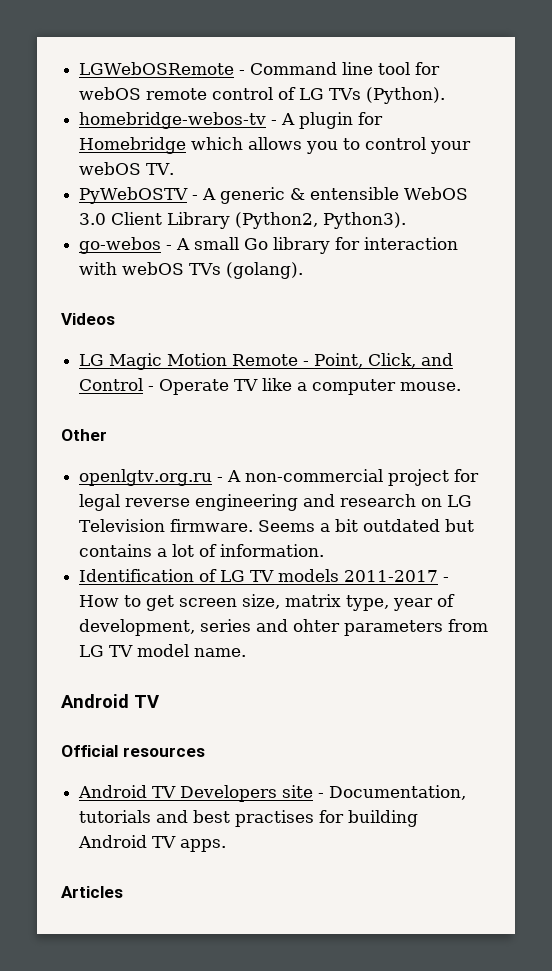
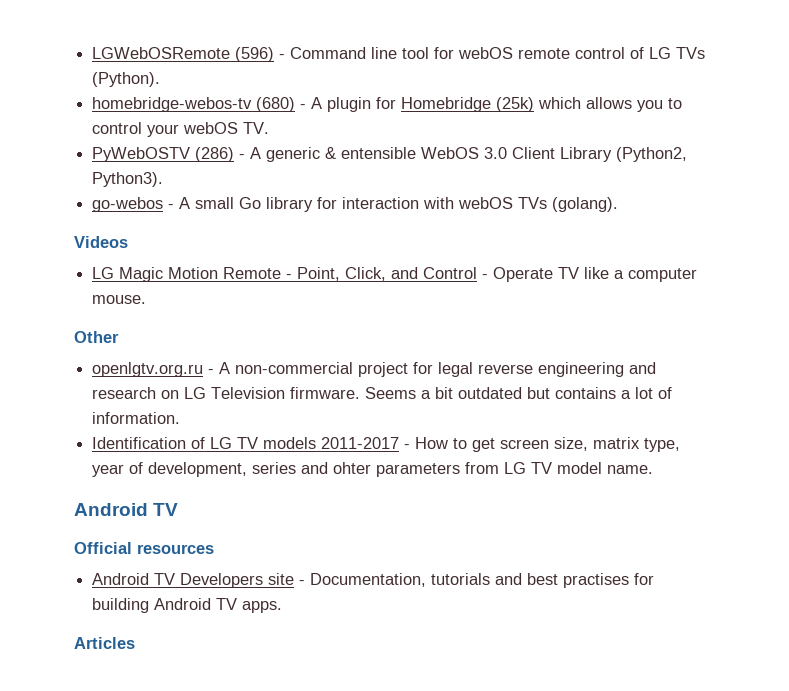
- LGWebOSRemote - Command line tool for webOS remote control of LG TVs (Python).
+ LGWebOSRemote (596) - Command line tool for webOS remote control of LG TVs (Python).
- homebridge-webos-tv - A plugin for Homebridge which allows you to control your webOS TV.
+ homebridge-webos-tv (680) - A plugin for Homebridge (25k) which allows you to control your webOS TV.
- PyWebOSTV - A generic & entensible WebOS 3.0 Client Library (Python2, Python3).
+ PyWebOSTV (286) - A generic & entensible WebOS 3.0 Client Library (Python2, Python3).

